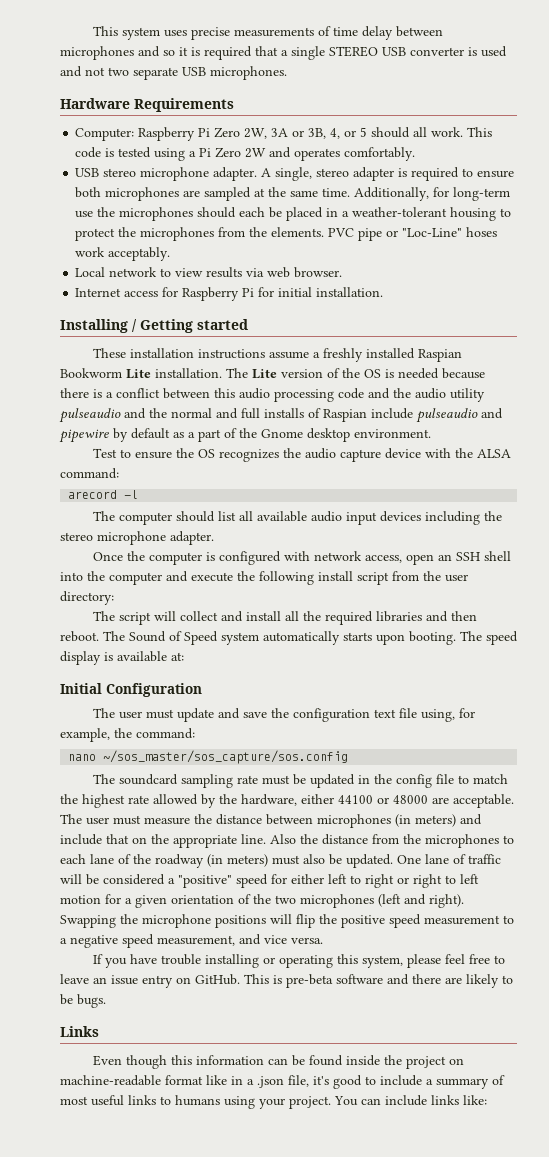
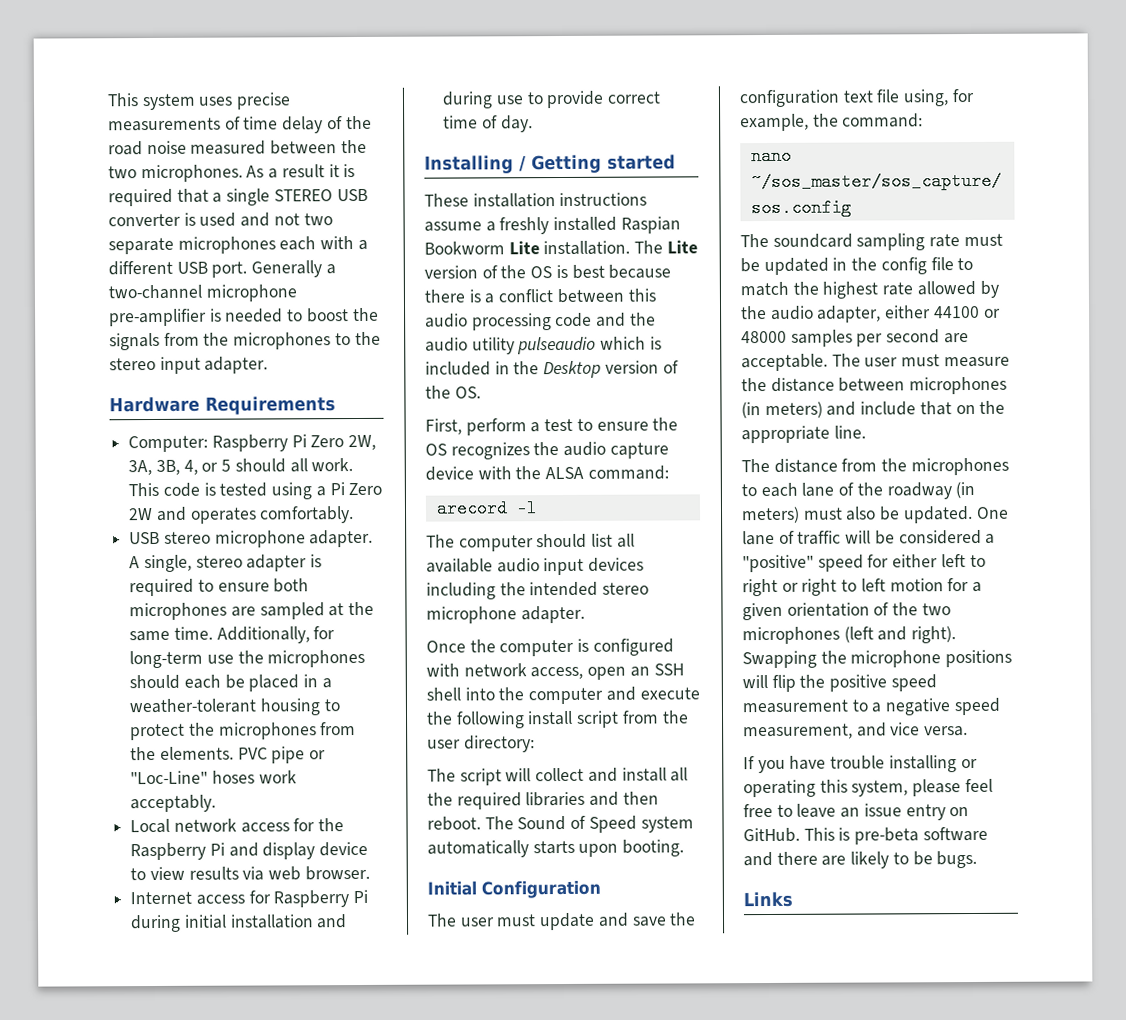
- This system uses precise measurements of time delay between microphones and so it is required that a single STEREO USB converter is used and not two separate USB microphones.
+ This system uses precise measurements of time delay of the road noise measured between the two microphones. As a result it is required that a single STEREO USB converter is used and not two separate microphones each with a different USB port. Generally a two-channel microphone pre-amplifier is needed to boost the signals from the microphones to the stereo input adapter.
- Computer: Raspberry Pi Zero 2W, 3A or 3B, 4, or 5 should all work.
+ Computer: Raspberry Pi Zero 2W, 3A, 3B, 4, or 5 should all work.
- Local network to view results via web browser.
+ Local network access for the Raspberry Pi and display device to view results via web browser.
- Internet access for Raspberry Pi for initial installation.
+ Internet access for Raspberry Pi during initial installation and during use to provide correct time of day.
- The Lite version of the OS is needed because there is a conflict between this audio processing code and the audio utility pulseaudio and the normal and full installs of Raspian include pulseaudio and pipewire by default as a part of the Gnome desktop environment.
- Test to ensure the OS recognizes the audio capture device with the ALSA command:
+ The Lite version of the OS is best because there is a conflict between this audio processing code and the audio utility pulseaudio which is included in the Desktop version of the OS.
+ First, perform a test to ensure the OS recognizes the audio capture device with the ALSA command:
- The computer should list all available audio input devices including the stereo microphone adapter.
+ The computer should list all available audio input devices including the intended stereo microphone adapter.
- The speed display is available at:
- The soundcard sampling rate must be updated in the config file to match the highest rate allowed by the hardware, either 44100 or 48000 are acceptable.
+ The soundcard sampling rate must be updated in the config file to match the highest rate allowed by the audio adapter, either 44100 or 48000 samples per second are acceptable.
- The user must measure the distance between microphones (in meters) and include that on the appropriate line. Also the distance from the microphones to each lane of the roadway (in meters) must also be updated.
+ The user must measure the distance between microphones (in meters) and include that on the appropriate line.
+ The distance from the microphones to each lane of the roadway (in meters) must also be updated.
- Even though this information can be found inside the project on machine-readable format like in a .json file, it's good to include a summary of most useful links to humans using your project. You can include links like:

